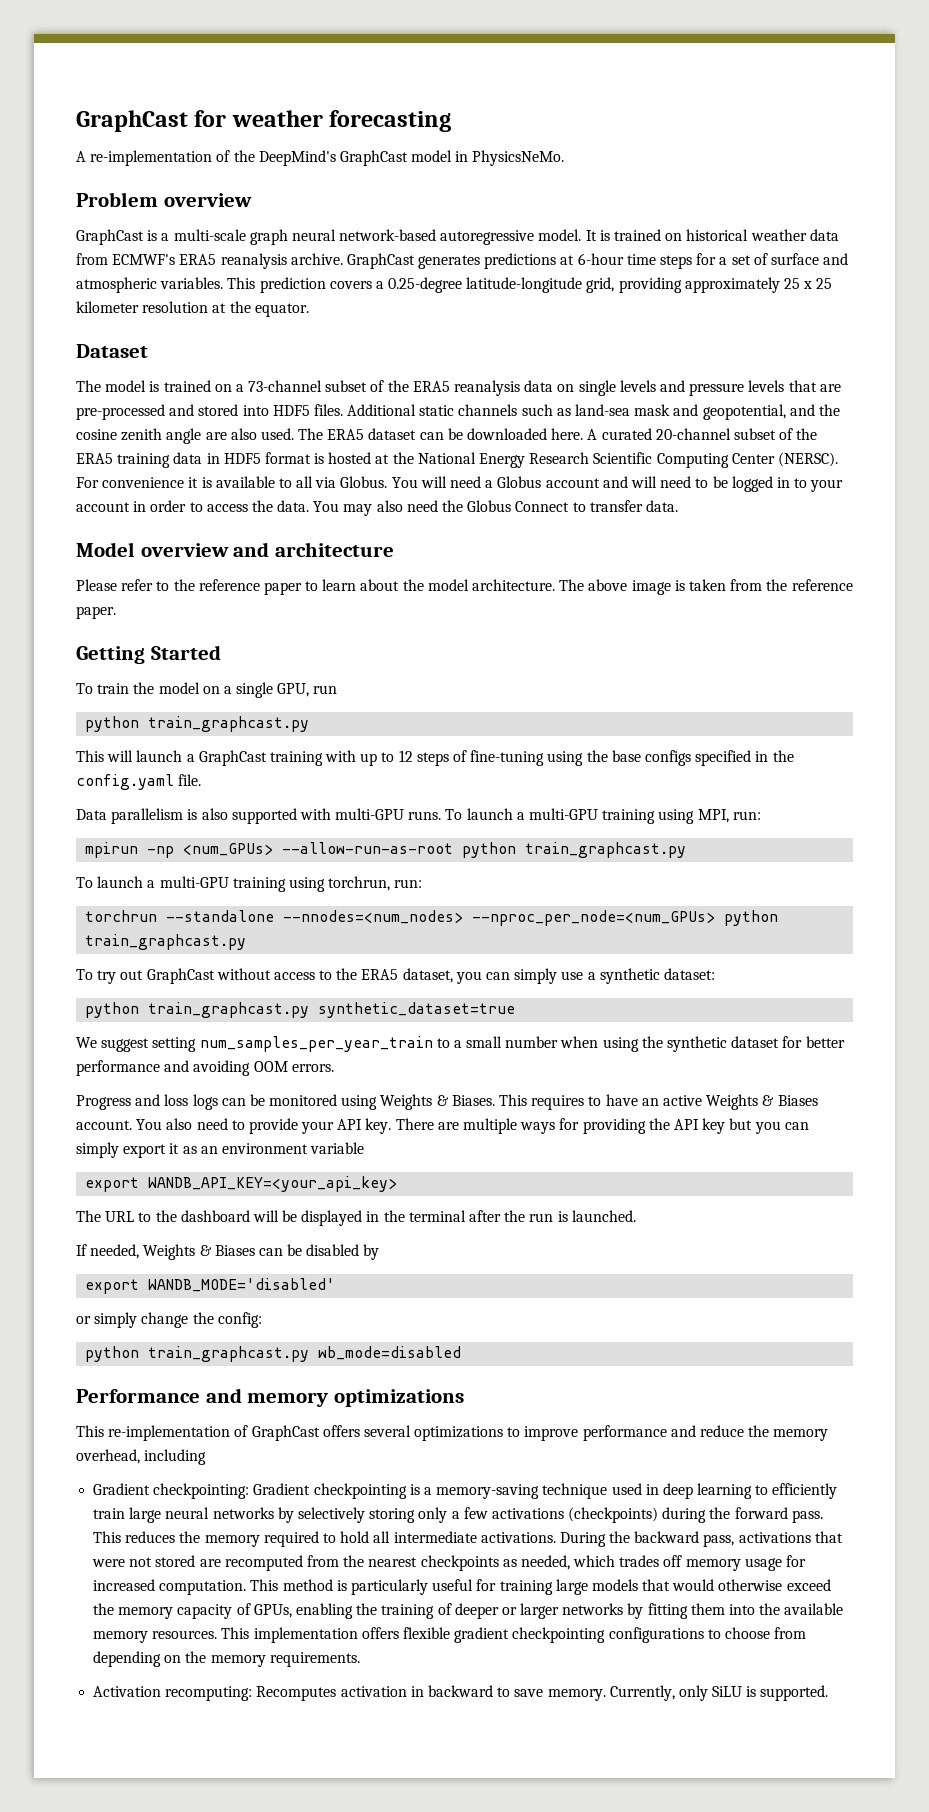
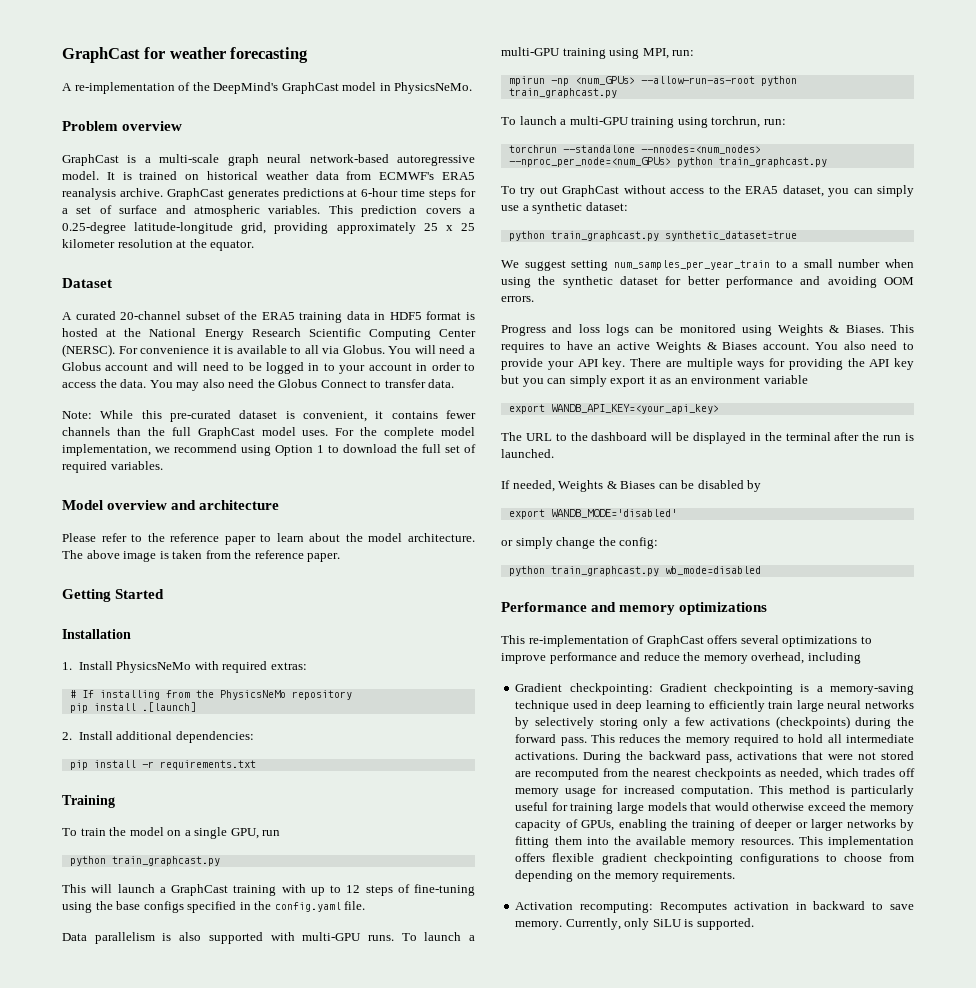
- The model is trained on a 73-channel subset of the ERA5 reanalysis data on single levels and pressure levels that are pre-processed and stored into HDF5 files. Additional static channels such as land-sea mask and geopotential, and the cosine zenith angle are also used. The ERA5 dataset can be downloaded here.
+ Note: While this pre-curated dataset is convenient, it contains fewer channels than the full GraphCast model uses. For the complete model implementation, we recommend using Option 1 to download the full set of required variables.
+ Installation
+ 1. Install PhysicsNeMo with required extras:
+ # If installing from the PhysicsNeMo repository
+ pip install .[launch]
+ 2. Install additional dependencies:
+ pip install -r requirements.txt
+ Training

